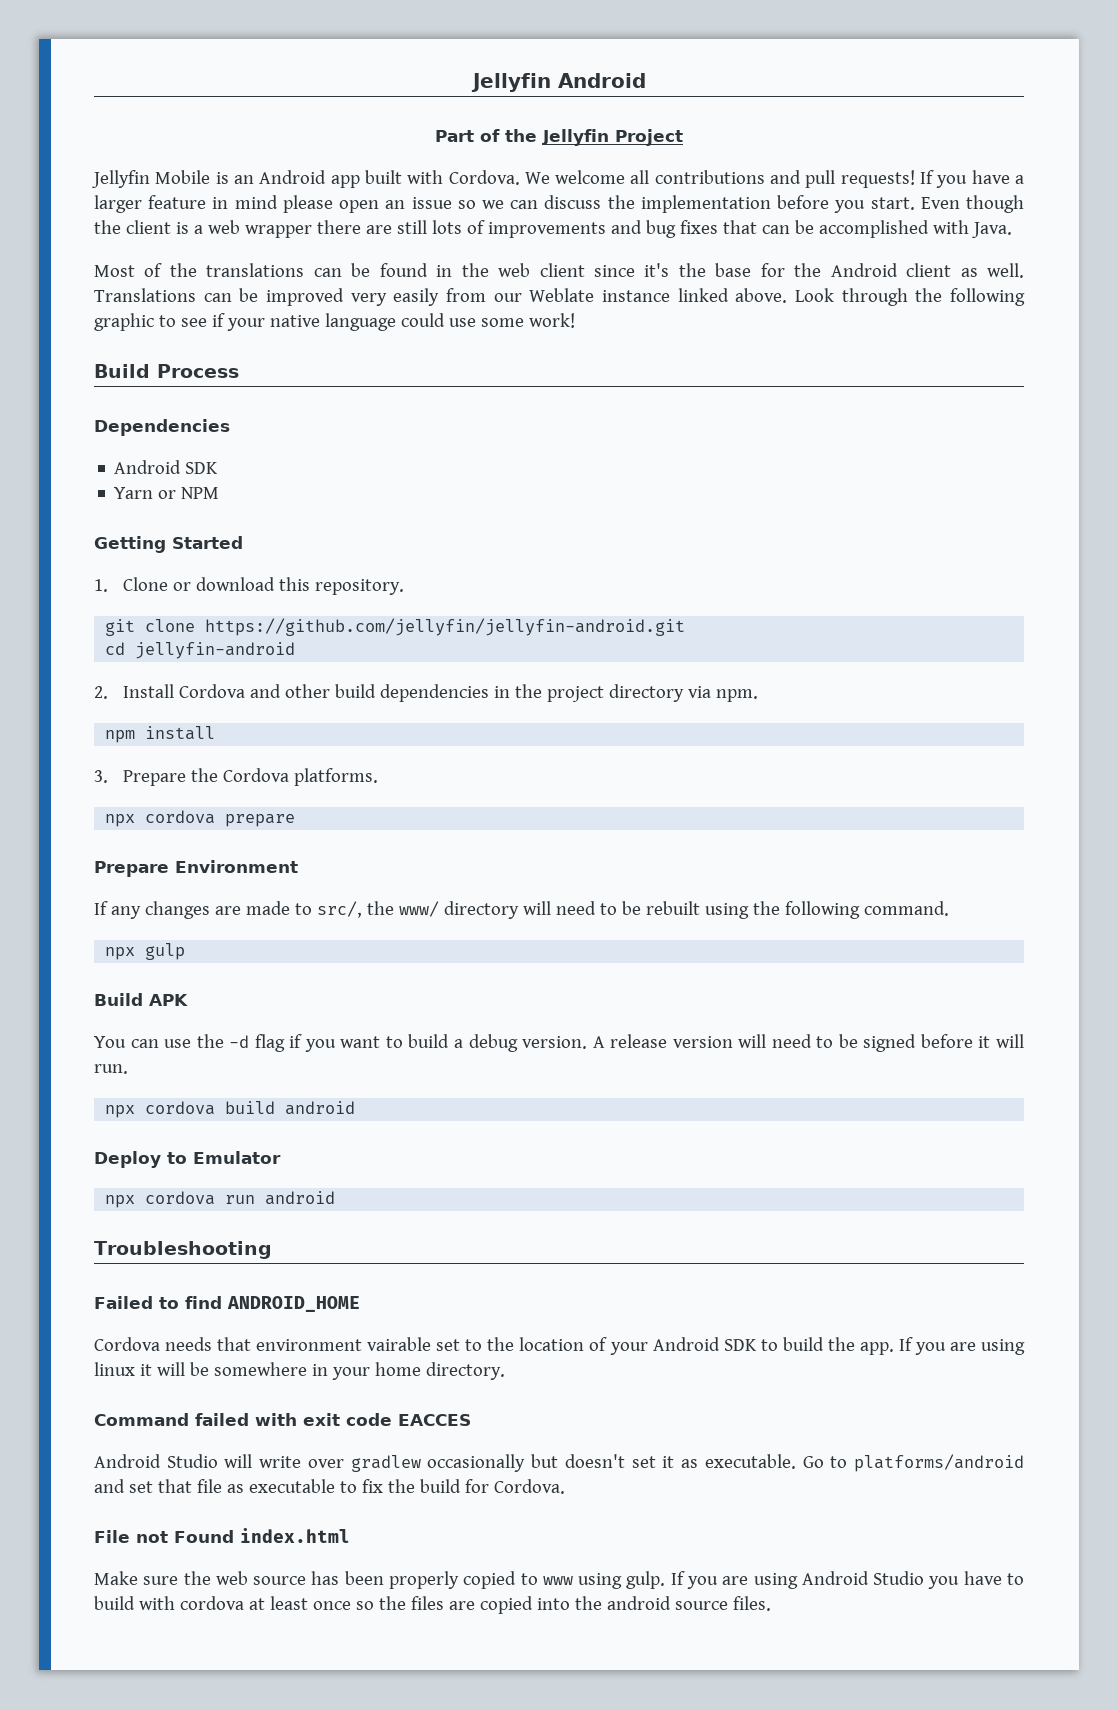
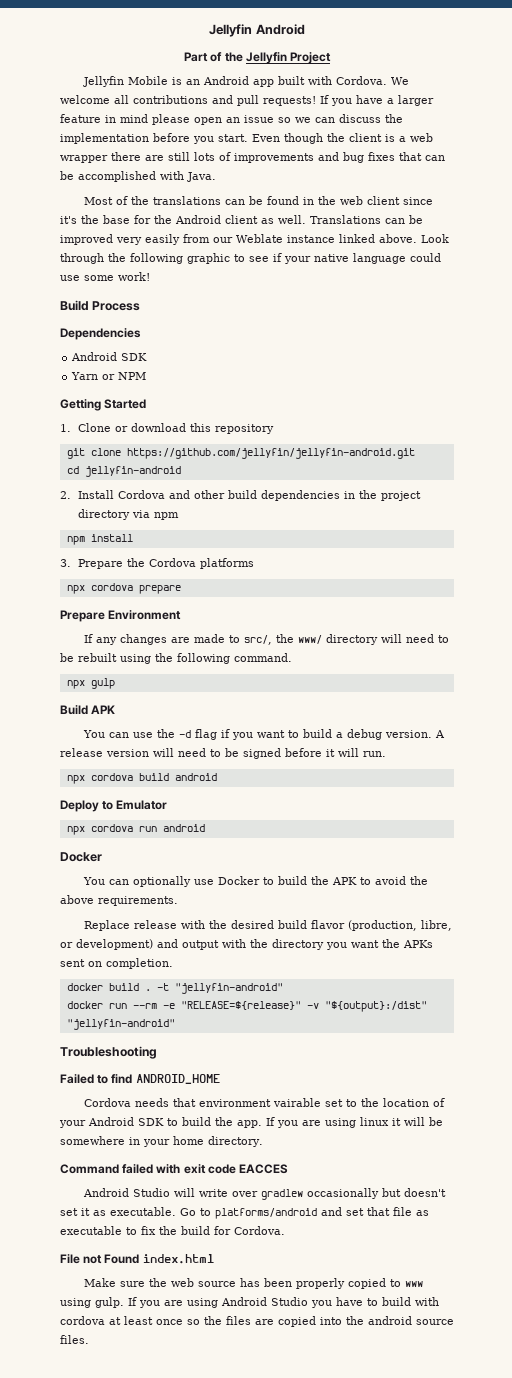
- 1. Clone or download this repository.
+ 1. Clone or download this repository
- 2. Install Cordova and other build dependencies in the project directory via npm.
+ 2. Install Cordova and other build dependencies in the project directory via npm
- 3. Prepare the Cordova platforms.
+ 3. Prepare the Cordova platforms
  npx cordova run android
+ Docker
+ You can optionally use Docker to build the APK to avoid the above requirements.
+ Replace release with the desired build flavor (production, libre, or development) and output with the directory you want the APKs sent on completion.
+ docker build . -t "jellyfin-android"
+ docker run --rm -e "RELEASE=${release}" -v "${output}:/dist" "jellyfin-android"

